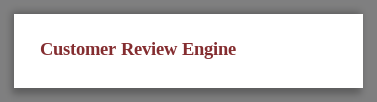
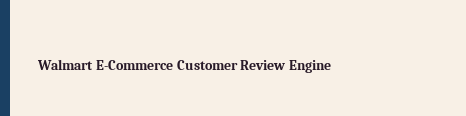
- Customer Review Engine
+ Walmart E-Commerce Customer Review Engine

